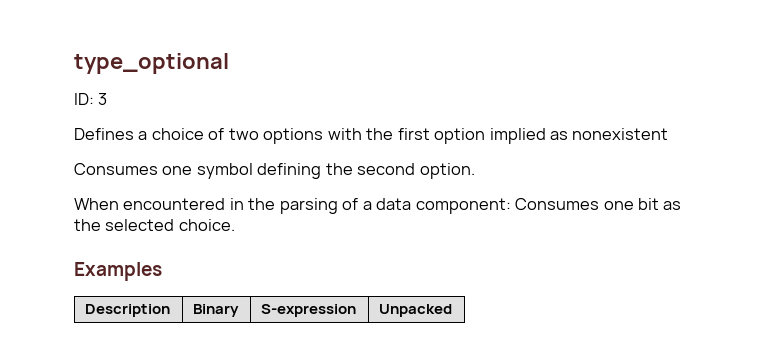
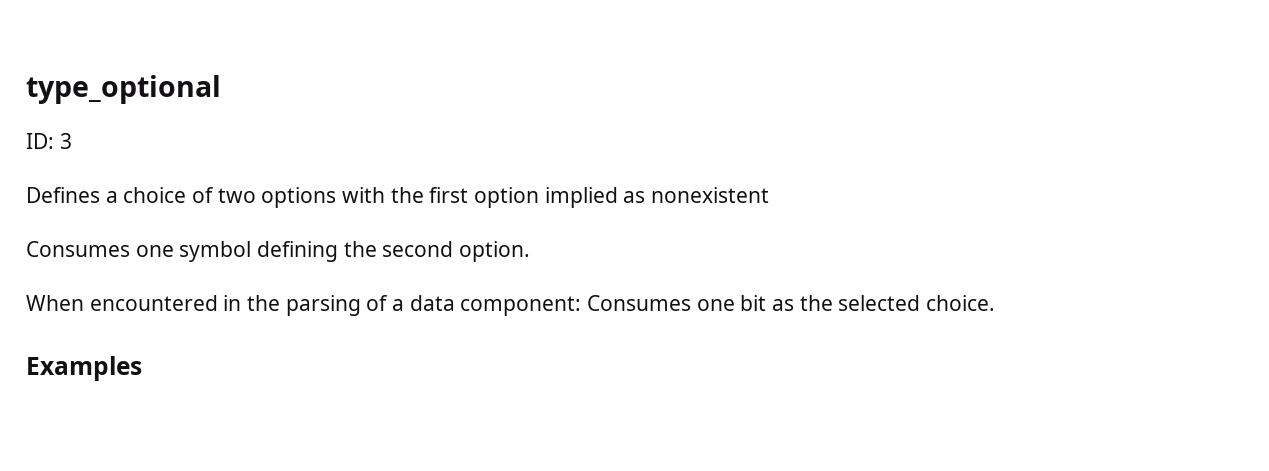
- Description | Binary | S-expression | Unpacked

